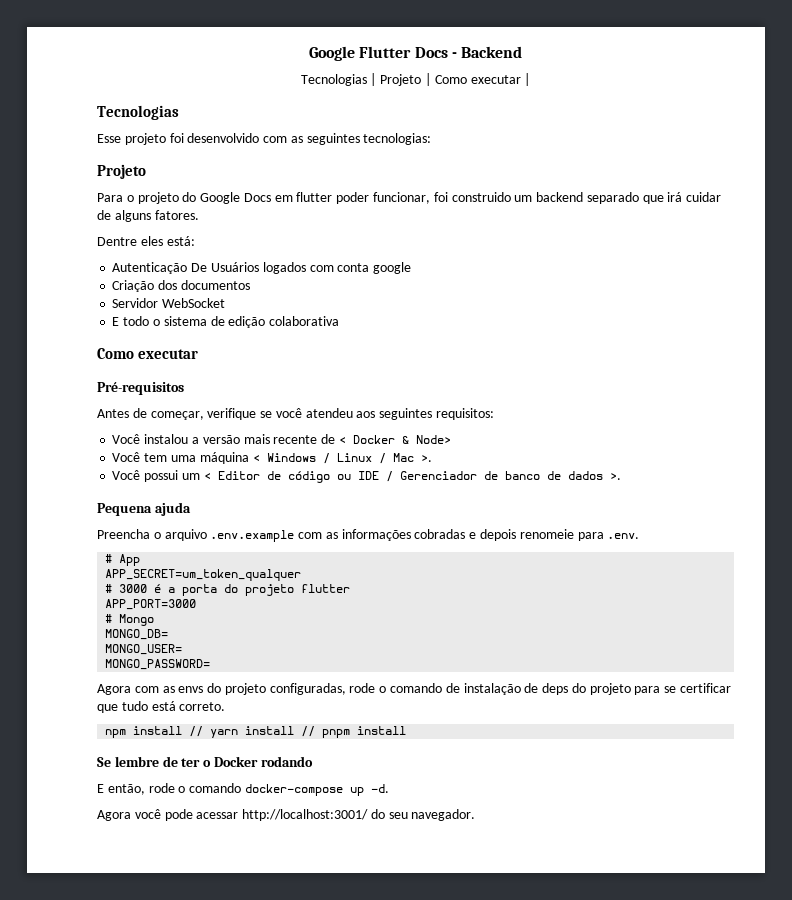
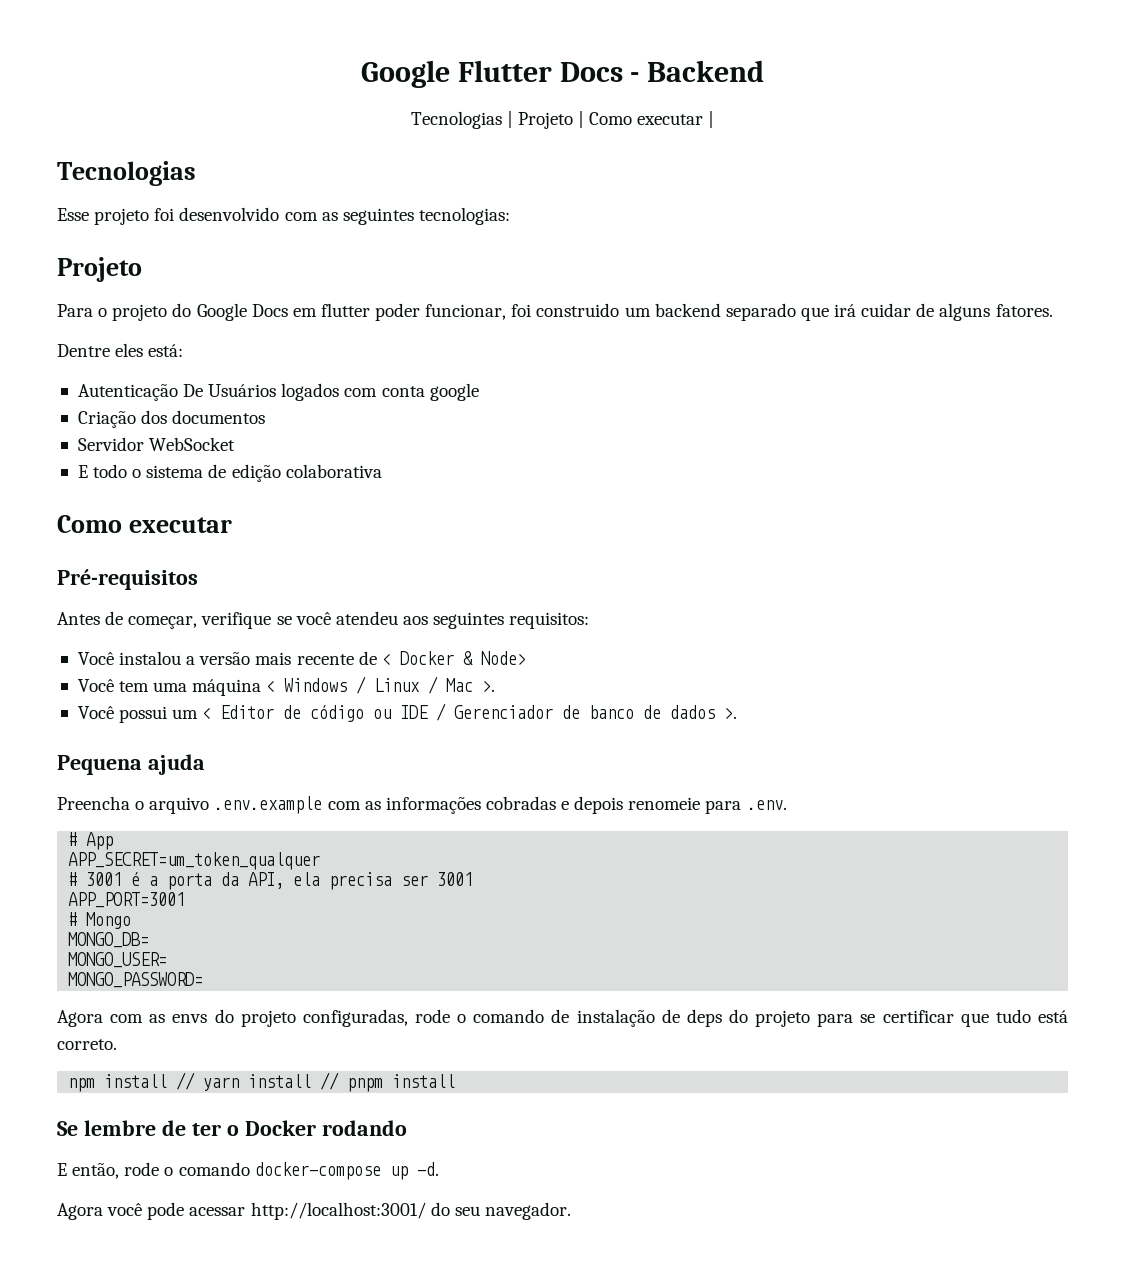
- # 3000 é a porta do projeto flutter
- APP_PORT=3000
+ # 3001 é a porta da API, ela precisa ser 3001
+ APP_PORT=3001

